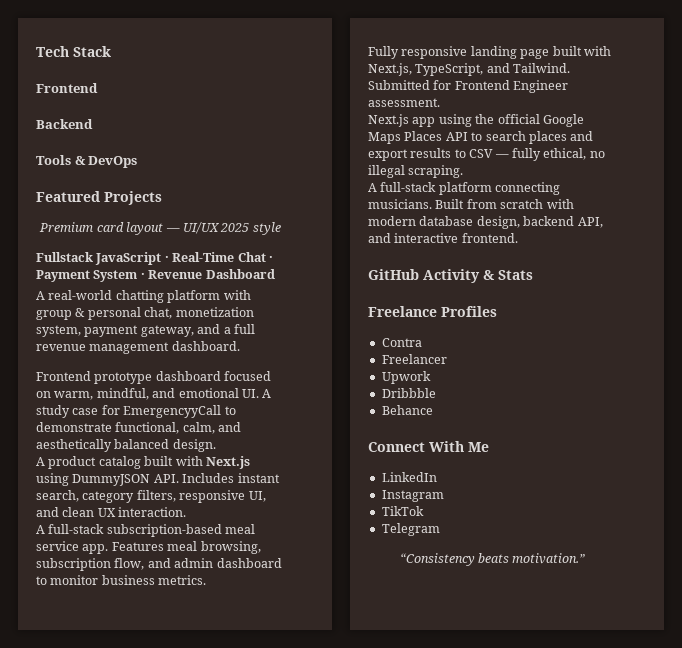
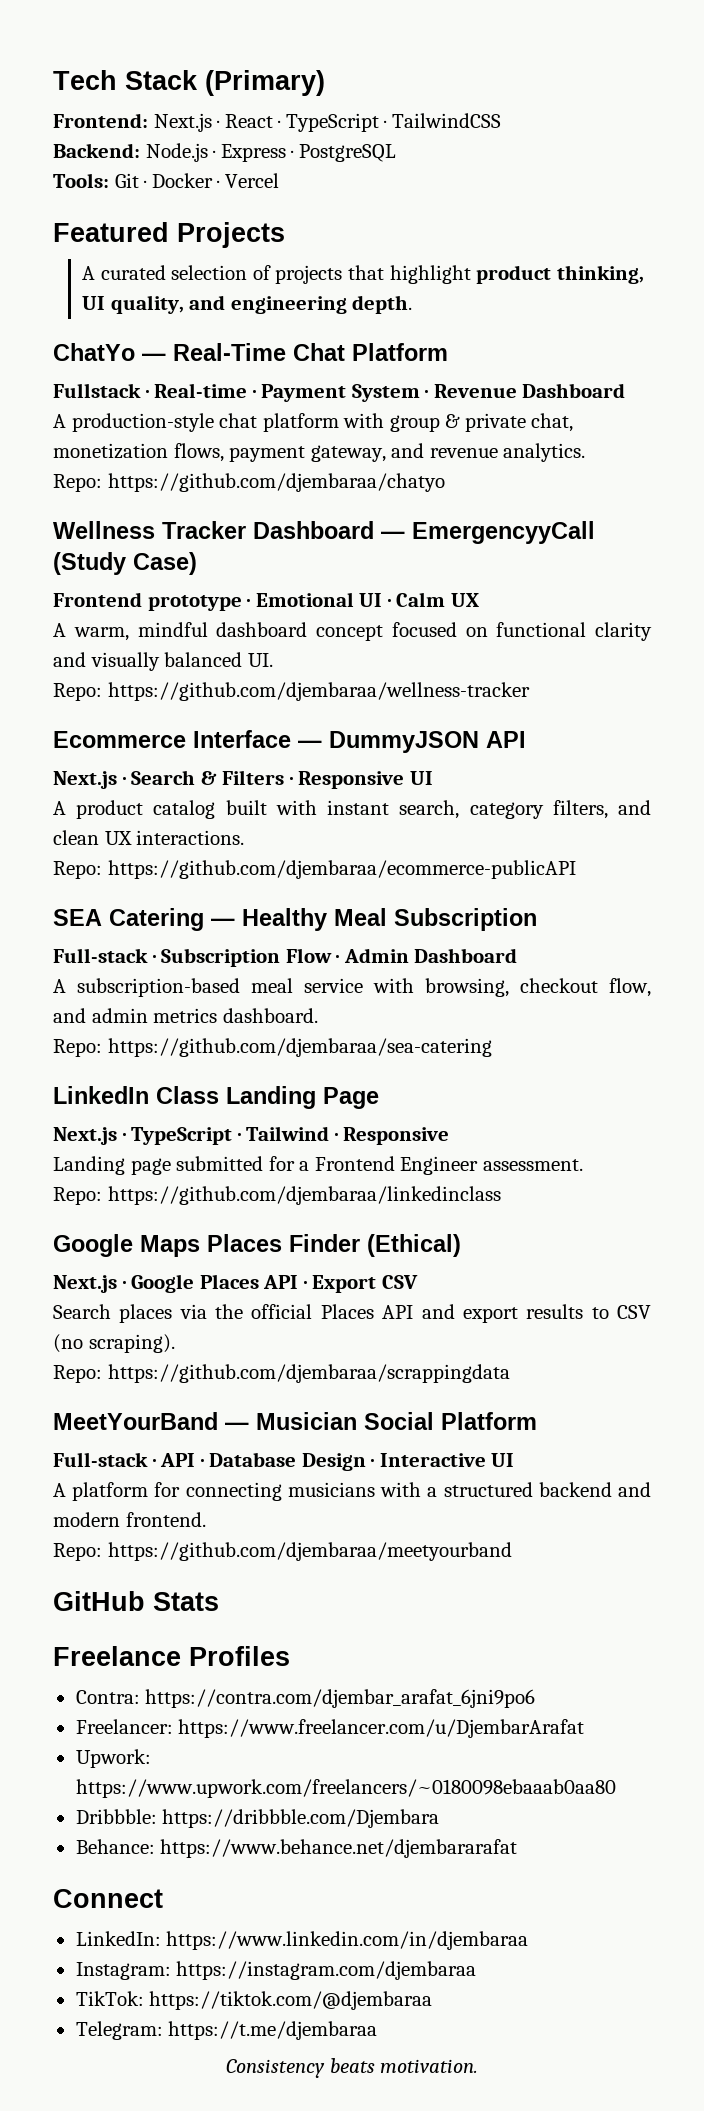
- Tech Stack
- Frontend
- Backend
- Tools & DevOps
+ Tech Stack (Primary)
+ Frontend: Next.js · React · TypeScript · TailwindCSS
+ Backend: Node.js · Express · PostgreSQL
+ Tools: Git · Docker · Vercel
  Featured Projects
- Premium card layout — UI/UX 2025 style
- Fullstack JavaScript · Real-Time Chat · Payment System · Revenue Dashboard
+ A curated selection of projects that highlight product thinking, UI quality, and engineering depth.
+ ChatYo — Real-Time Chat Platform
+ Fullstack · Real-time · Payment System · Revenue Dashboard
- A real-world chatting platform with group & personal chat, monetization system, payment gateway, and a full revenue management dashboard.
- Frontend prototype dashboard focused on warm, mindful, and emotional UI. A study case for EmergencyyCall to demonstrate functional, calm, and aesthetically balanced design.
+ A production-style chat platform with group & private chat, monetization flows, payment gateway, and revenue analytics.
+ Repo: https://github.com/djembaraa/chatyo
+ Wellness Tracker Dashboard — EmergencyyCall (Study Case)
+ Frontend prototype · Emotional UI · Calm UX
+ A warm, mindful dashboard concept focused on functional clarity and visually balanced UI.
+ Repo: https://github.com/djembaraa/wellness-tracker
+ Ecommerce Interface — DummyJSON API
+ Next.js · Search & Filters · Responsive UI
- A product catalog built with Next.js using DummyJSON API. Includes instant search, category filters, responsive UI, and clean UX interaction.
- A full-stack subscription-based meal service app. Features meal browsing, subscription flow, and admin dashboard to monitor business metrics.
- Fully responsive landing page built with Next.js, TypeScript, and Tailwind. Submitted for Frontend Engineer assessment.
- Next.js app using the official Google Maps Places API to search places and export results to CSV — fully ethical, no illegal scraping.
- A full-stack platform connecting musicians. Built from scratch with modern database design, backend API, and interactive frontend.
+ A product catalog built with instant search, category filters, and clean UX interactions.
+ Repo: https://github.com/djembaraa/ecommerce-publicAPI
+ SEA Catering — Healthy Meal Subscription
+ Full-stack · Subscription Flow · Admin Dashboard
+ A subscription-based meal service with browsing, checkout flow, and admin metrics dashboard.
+ Repo: https://github.com/djembaraa/sea-catering
+ LinkedIn Class Landing Page
+ Next.js · TypeScript · Tailwind · Responsive
+ Landing page submitted for a Frontend Engineer assessment.
+ Repo: https://github.com/djembaraa/linkedinclass
+ Google Maps Places Finder (Ethical)
+ Next.js · Google Places API · Export CSV
+ Search places via the official Places API and export results to CSV (no scraping).
+ Repo: https://github.com/djembaraa/scrappingdata
+ MeetYourBand — Musician Social Platform
+ Full-stack · API · Database Design · Interactive UI
+ A platform for connecting musicians with a structured backend and modern frontend.
+ Repo: https://github.com/djembaraa/meetyourband
- GitHub Activity & Stats
+ GitHub Stats
- Contra
- Freelancer
- Upwork
- Dribbble
- Behance
- Connect With Me
- LinkedIn
- Instagram
- TikTok
- Telegram
- “Consistency beats motivation.”
+ Contra: https://contra.com/djembar_arafat_6jni9po6
+ Freelancer: https://www.freelancer.com/u/DjembarArafat
+ Upwork: https://www.upwork.com/freelancers/~0180098ebaaab0aa80
+ Dribbble: https://dribbble.com/Djembara
+ Behance: https://www.behance.net/djembararafat
+ Connect
+ LinkedIn: https://www.linkedin.com/in/djembaraa
+ Instagram: https://instagram.com/djembaraa
+ TikTok: https://tiktok.com/@djembaraa
+ Telegram: https://t.me/djembaraa
+ Consistency beats motivation.

